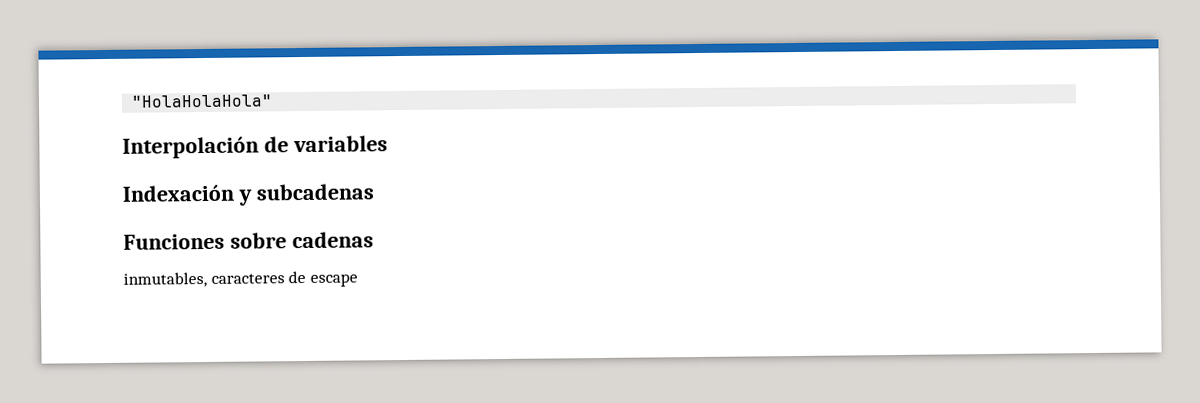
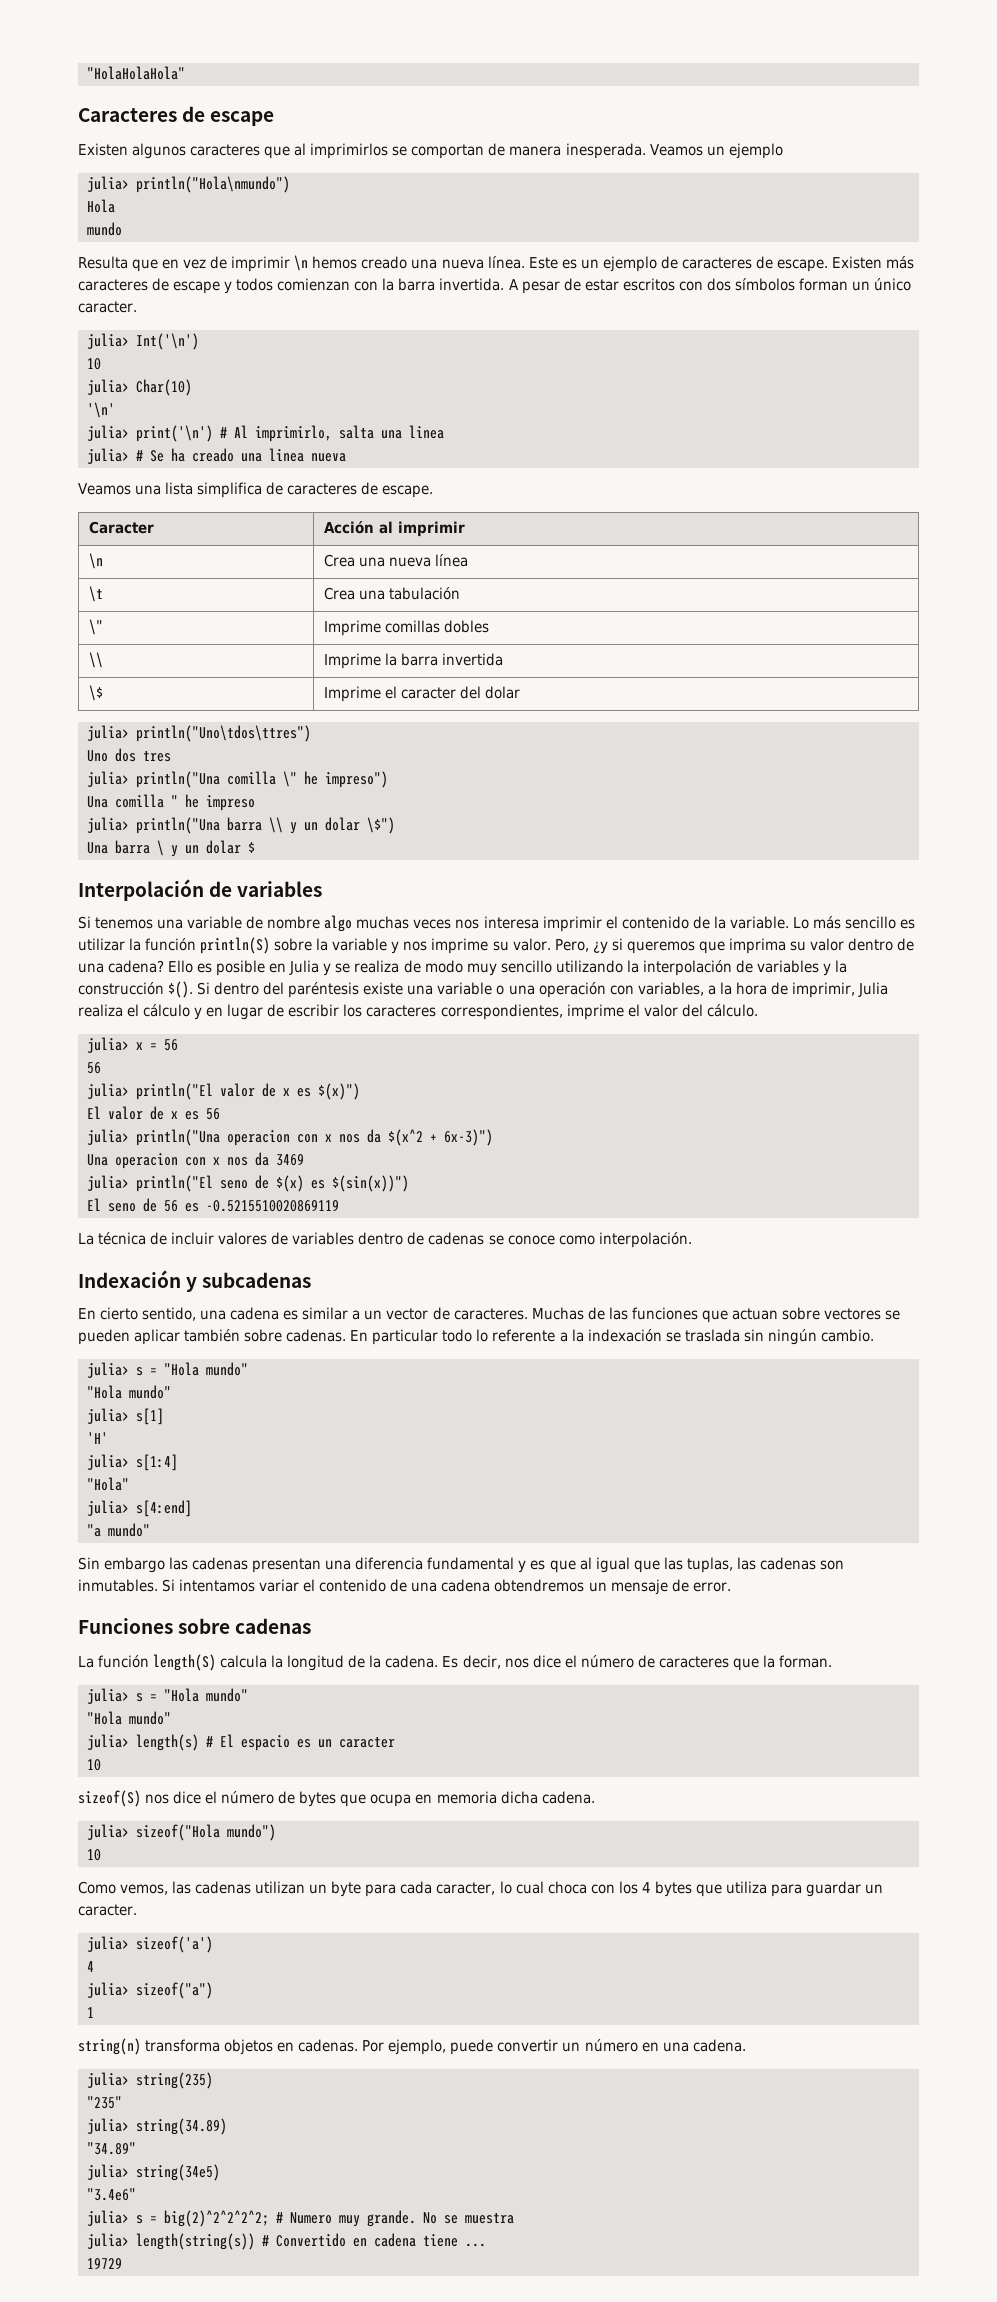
+ Caracteres de escape
+ Existen algunos caracteres que al imprimirlos se comportan de manera inesperada. Veamos un ejemplo
+ julia> println("Hola\nmundo")
+ Hola
+ mundo
+ Resulta que en vez de imprimir \n hemos creado una nueva línea. Este es un ejemplo de caracteres de escape. Existen más caracteres de escape y todos comienzan con la barra invertida. A pesar de estar escritos con dos símbolos forman un único caracter.
+ julia> Int('\n')
+ 10
+ julia> Char(10)
+ '\n'
+ julia> print('\n') # Al imprimirlo, salta una linea
+ julia> # Se ha creado una linea nueva
+ Veamos una lista simplifica de caracteres de escape.
+ Caracter | Acción al imprimir
+ \n | Crea una nueva línea
+ \t | Crea una tabulación
+ \" | Imprime comillas dobles
+ \\ | Imprime la barra invertida
+ \$ | Imprime el caracter del dolar
+ julia> println("Uno\tdos\ttres")
+ Uno dos tres
+ julia> println("Una comilla \" he impreso")
+ Una comilla " he impreso
+ julia> println("Una barra \\ y un dolar \$")
+ Una barra \ y un dolar $
  Interpolación de variables
+ Si tenemos una variable de nombre algo muchas veces nos interesa imprimir el contenido de la variable. Lo más sencillo es utilizar la función println(S) sobre la variable y nos imprime su valor. Pero, ¿y si queremos que imprima su valor dentro de una cadena? Ello es posible en Julia y se realiza de modo muy sencillo utilizando la interpolación de variables y la construcción $(). Si dentro del paréntesis existe una variable o una operación con variables, a la hora de imprimir, Julia realiza el cálculo y en lugar de escribir los caracteres correspondientes, imprime el valor del cálculo.
+ julia> x = 56
+ 56
+ julia> println("El valor de x es $(x)")
+ El valor de x es 56
+ julia> println("Una operacion con x nos da $(x^2 + 6x-3)")
+ Una operacion con x nos da 3469
+ julia> println("El seno de $(x) es $(sin(x))")
+ El seno de 56 es -0.5215510020869119
+ La técnica de incluir valores de variables dentro de cadenas se conoce como interpolación.
  Indexación y subcadenas
+ En cierto sentido, una cadena es similar a un vector de caracteres. Muchas de las funciones que actuan sobre vectores se pueden aplicar también sobre cadenas. En particular todo lo referente a la indexación se traslada sin ningún cambio.
+ julia> s = "Hola mundo"
+ "Hola mundo"
+ julia> s[1]
+ 'H'
+ julia> s[1:4]
+ "Hola"
+ julia> s[4:end]
+ "a mundo"
+ Sin embargo las cadenas presentan una diferencia fundamental y es que al igual que las tuplas, las cadenas son inmutables. Si intentamos variar el contenido de una cadena obtendremos un mensaje de error.
  Funciones sobre cadenas
- inmutables, caracteres de escape
+ La función length(S) calcula la longitud de la cadena. Es decir, nos dice el número de caracteres que la forman.
+ julia> s = "Hola mundo"
+ "Hola mundo"
+ julia> length(s) # El espacio es un caracter
+ 10
+ sizeof(S) nos dice el número de bytes que ocupa en memoria dicha cadena.
+ julia> sizeof("Hola mundo")
+ 10
+ Como vemos, las cadenas utilizan un byte para cada caracter, lo cual choca con los 4 bytes que utiliza para guardar un caracter.
+ julia> sizeof('a')
+ 4
+ julia> sizeof("a")
+ 1
+ string(n) transforma objetos en cadenas. Por ejemplo, puede convertir un número en una cadena.
+ julia> string(235)
+ "235"
+ julia> string(34.89)
+ "34.89"
+ julia> string(34e5)
+ "3.4e6"
+ julia> s = big(2)^2^2^2^2; # Numero muy grande. No se muestra
+ julia> length(string(s)) # Convertido en cadena tiene ...
+ 19729

